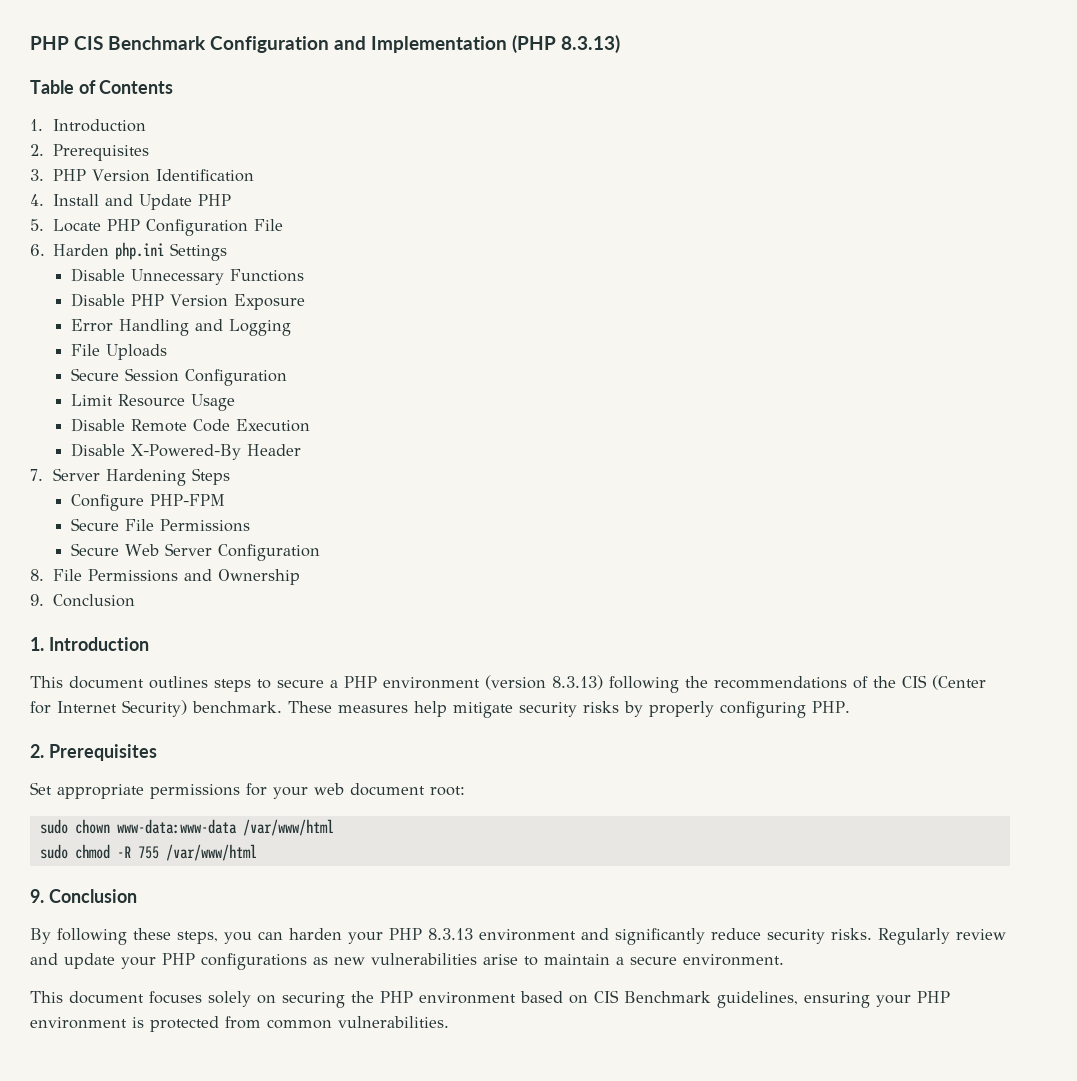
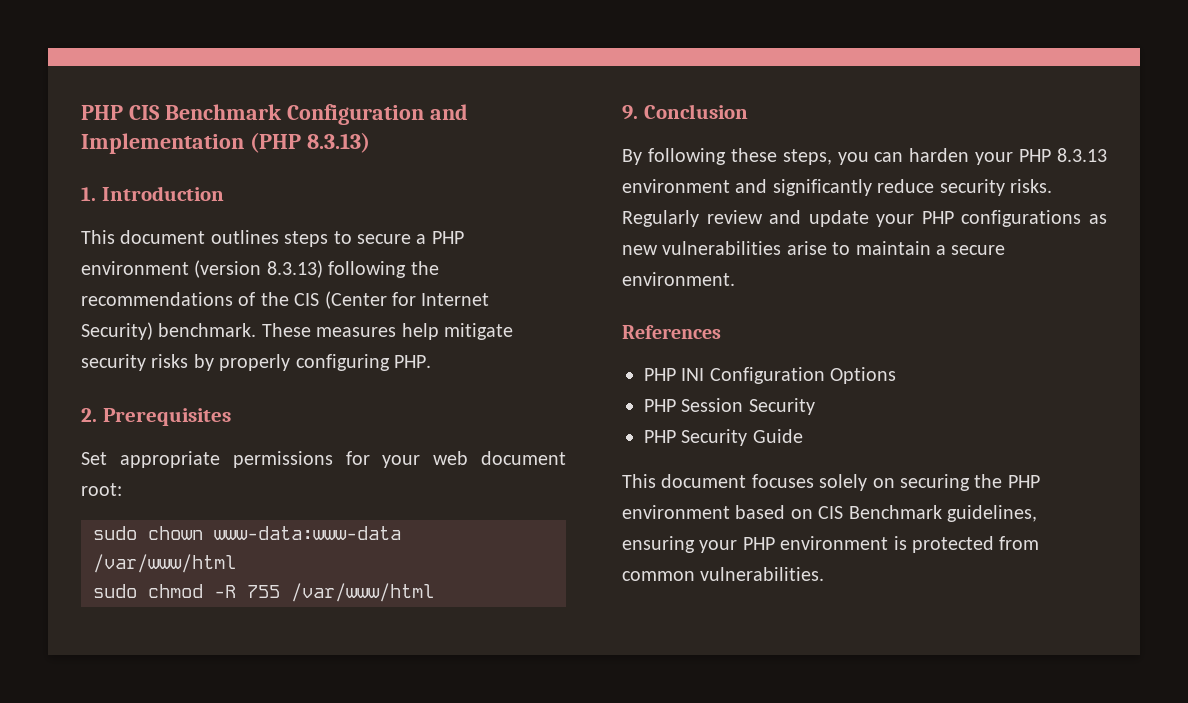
- Table of Contents
- 1. Introduction
- 2. Prerequisites
- 3. PHP Version Identification
- 4. Install and Update PHP
- 5. Locate PHP Configuration File
- 6. Harden php.ini Settings
- Disable Unnecessary Functions
- Disable PHP Version Exposure
- Error Handling and Logging
- File Uploads
- Secure Session Configuration
- Limit Resource Usage
- Disable Remote Code Execution
- Disable X-Powered-By Header
- 7. Server Hardening Steps
- Configure PHP-FPM
- Secure File Permissions
- Secure Web Server Configuration
- 8. File Permissions and Ownership
- 9. Conclusion
+ References
+ PHP INI Configuration Options
+ PHP Session Security
+ PHP Security Guide

